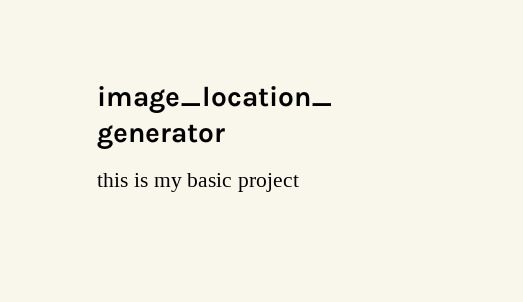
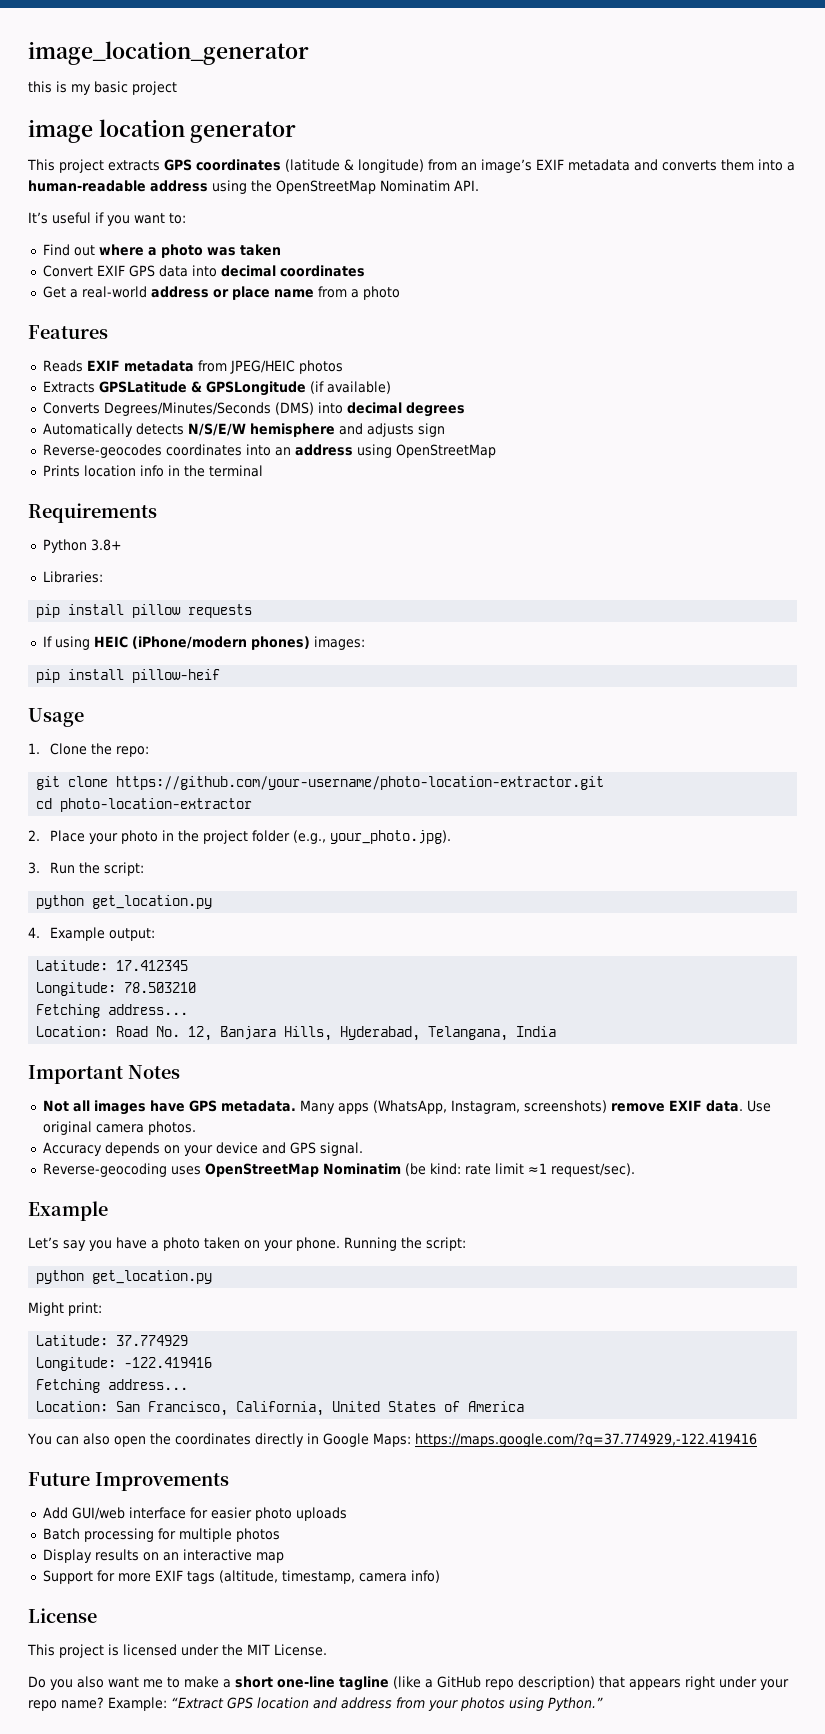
+ image location generator
+ This project extracts GPS coordinates (latitude & longitude) from an image’s EXIF metadata and converts them into a human-readable address using the OpenStreetMap Nominatim API.
+ It’s useful if you want to:
+ Find out where a photo was taken
+ Convert EXIF GPS data into decimal coordinates
+ Get a real-world address or place name from a photo
+ Features
+ Reads EXIF metadata from JPEG/HEIC photos
+ Extracts GPSLatitude & GPSLongitude (if available)
+ Converts Degrees/Minutes/Seconds (DMS) into decimal degrees
+ Automatically detects N/S/E/W hemisphere and adjusts sign
+ Reverse-geocodes coordinates into an address using OpenStreetMap
+ Prints location info in the terminal
+ Requirements
+ Python 3.8+
+ Libraries:
+ pip install pillow requests
+ If using HEIC (iPhone/modern phones) images:
+ pip install pillow-heif
+ Usage
+ 1. Clone the repo:
+ git clone https://github.com/your-username/photo-location-extractor.git
+ cd photo-location-extractor
+ 2. Place your photo in the project folder (e.g., your_photo.jpg).
+ 3. Run the script:
+ python get_location.py
+ 4. Example output:
+ Latitude: 17.412345
+ Longitude: 78.503210
+ Fetching address...
+ Location: Road No. 12, Banjara Hills, Hyderabad, Telangana, India
+ Important Notes
+ Not all images have GPS metadata. Many apps (WhatsApp, Instagram, screenshots) remove EXIF data. Use original camera photos.
+ Accuracy depends on your device and GPS signal.
+ Reverse-geocoding uses OpenStreetMap Nominatim (be kind: rate limit ≈1 request/sec).
+ Example
+ Let’s say you have a photo taken on your phone. Running the script:
+ python get_location.py
+ Might print:
+ Latitude: 37.774929
+ Longitude: -122.419416
+ Fetching address...
+ Location: San Francisco, California, United States of America
+ You can also open the coordinates directly in Google Maps: https://maps.google.com/?q=37.774929,-122.419416
+ Future Improvements
+ Add GUI/web interface for easier photo uploads
+ Batch processing for multiple photos
+ Display results on an interactive map
+ Support for more EXIF tags (altitude, timestamp, camera info)
+ License
+ This project is licensed under the MIT License.
+ Do you also want me to make a short one-line tagline (like a GitHub repo description) that appears right under your repo name? Example: “Extract GPS location and address from your photos using Python.”

